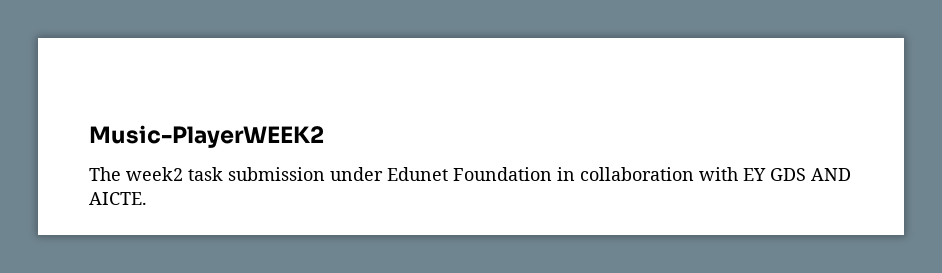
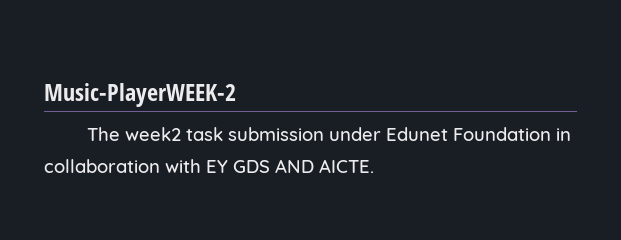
- Music-PlayerWEEK2
+ Music-PlayerWEEK-2

